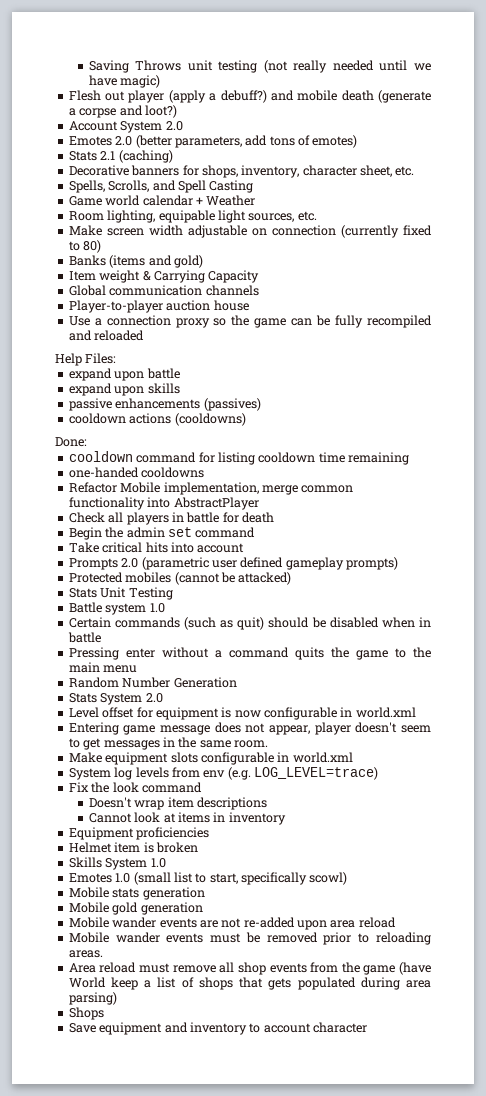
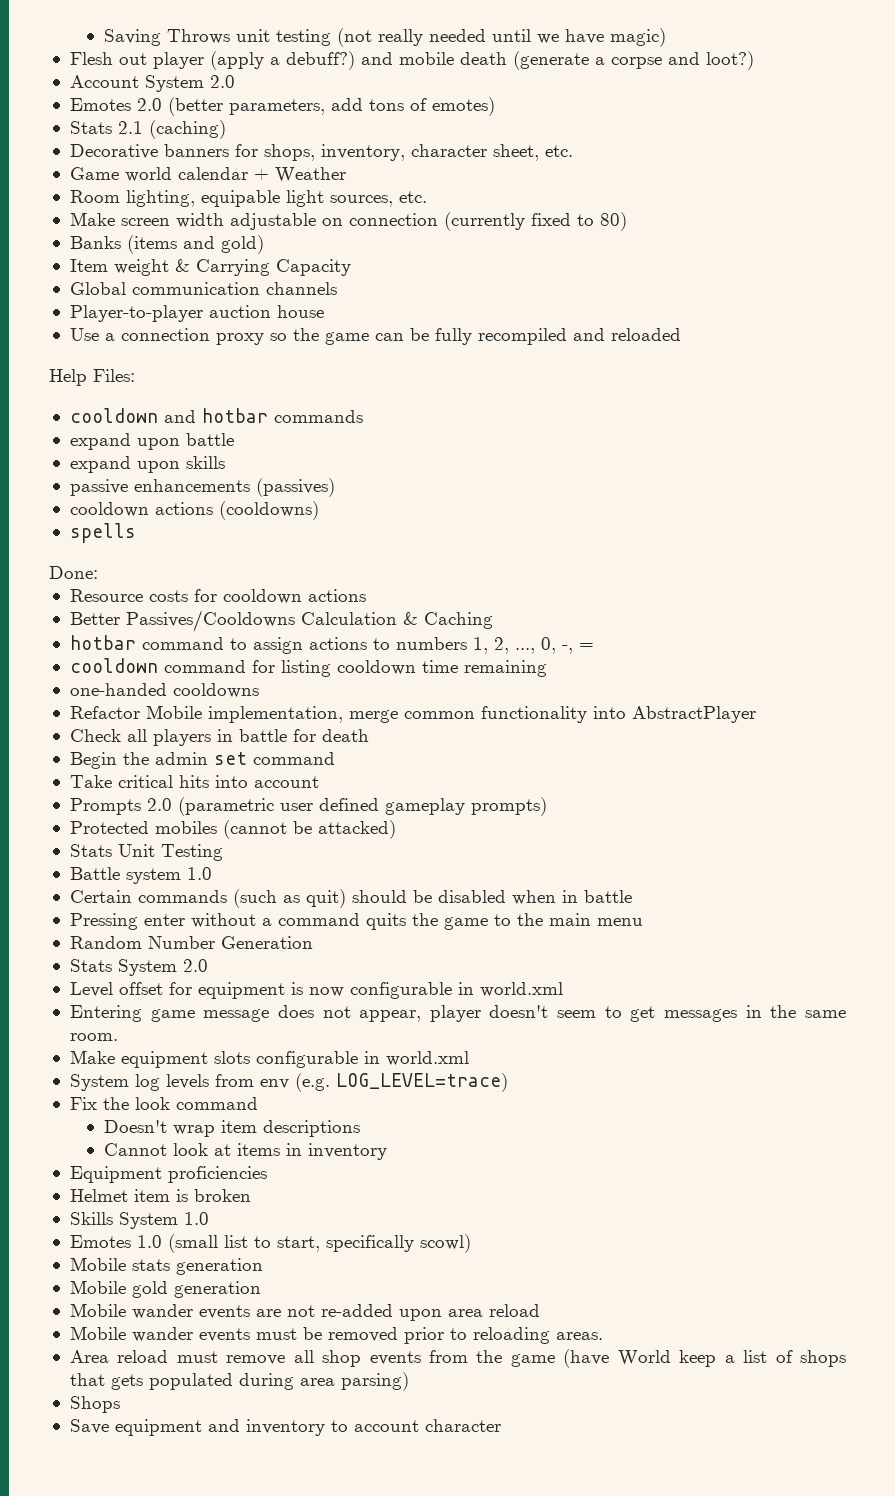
- Spells, Scrolls, and Spell Casting
+ cooldown and hotbar commands
+ spells
+ Resource costs for cooldown actions
+ Better Passives/Cooldowns Calculation & Caching
+ hotbar command to assign actions to numbers 1, 2, ..., 0, -, =

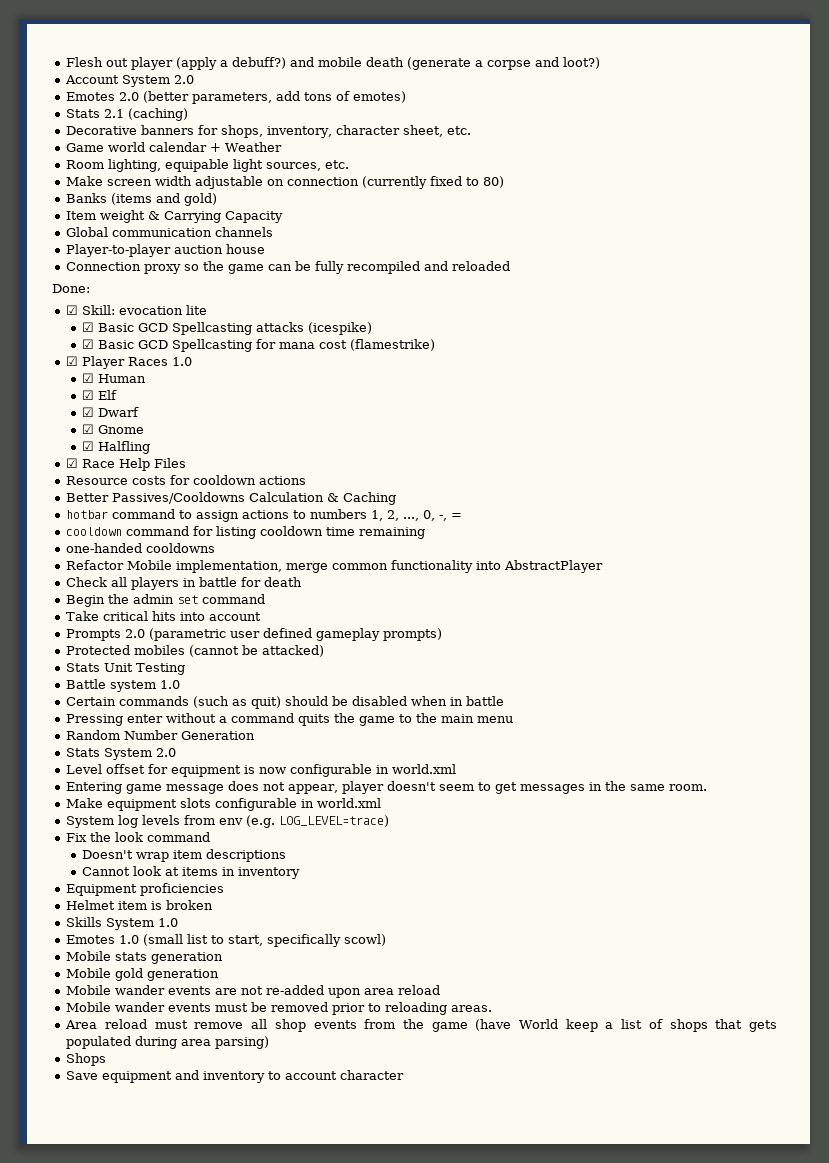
- Saving Throws unit testing (not really needed until we have magic)
- Use a connection proxy so the game can be fully recompiled and reloaded
+ Connection proxy so the game can be fully recompiled and reloaded
- Help Files:
- cooldown and hotbar commands
- expand upon battle
- expand upon skills
- passive enhancements (passives)
- cooldown actions (cooldowns)
- spells
  Done:
+ ☑ Skill: evocation lite
+ ☑ Basic GCD Spellcasting attacks (icespike)
+ ☑ Basic GCD Spellcasting for mana cost (flamestrike)
+ ☑ Player Races 1.0
+ ☑ Human
+ ☑ Elf
+ ☑ Dwarf
+ ☑ Gnome
+ ☑ Halfling
+ ☑ Race Help Files

